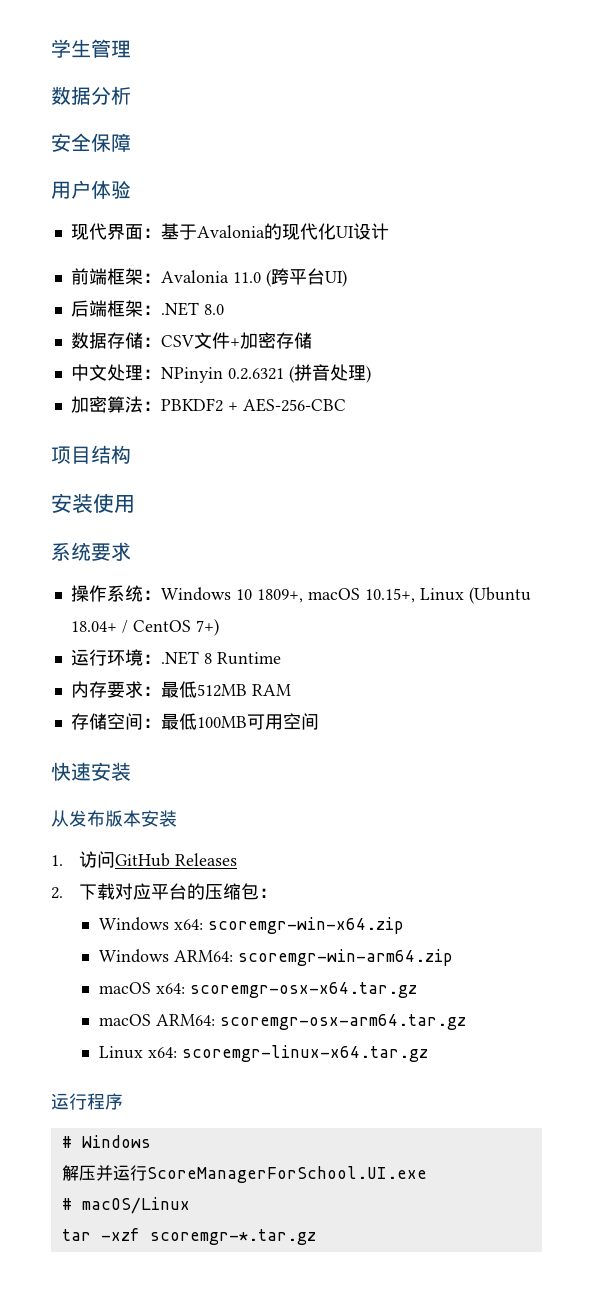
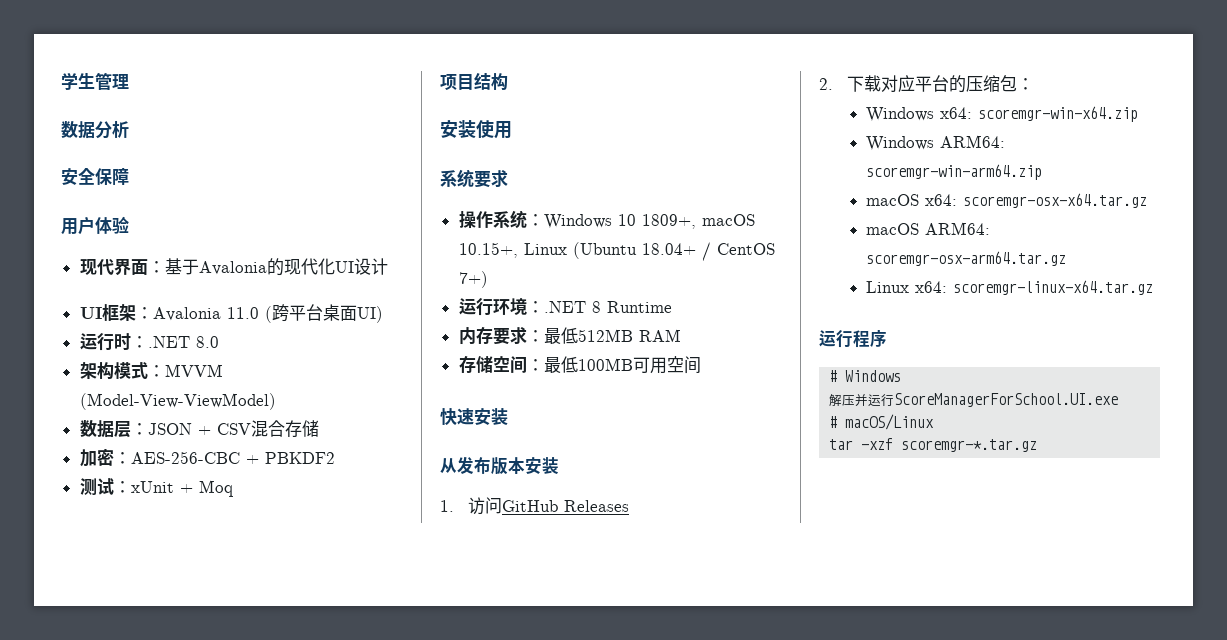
- 前端框架：Avalonia 11.0 (跨平台UI)
+ UI框架：Avalonia 11.0 (跨平台桌面UI)
- 后端框架：.NET 8.0
+ 运行时：.NET 8.0
- 数据存储：CSV文件+加密存储
- 中文处理：NPinyin 0.2.6321 (拼音处理)
- 加密算法：PBKDF2 + AES-256-CBC
+ 架构模式：MVVM (Model-View-ViewModel)
+ 数据层：JSON + CSV混合存储
+ 加密：AES-256-CBC + PBKDF2
+ 测试：xUnit + Moq

